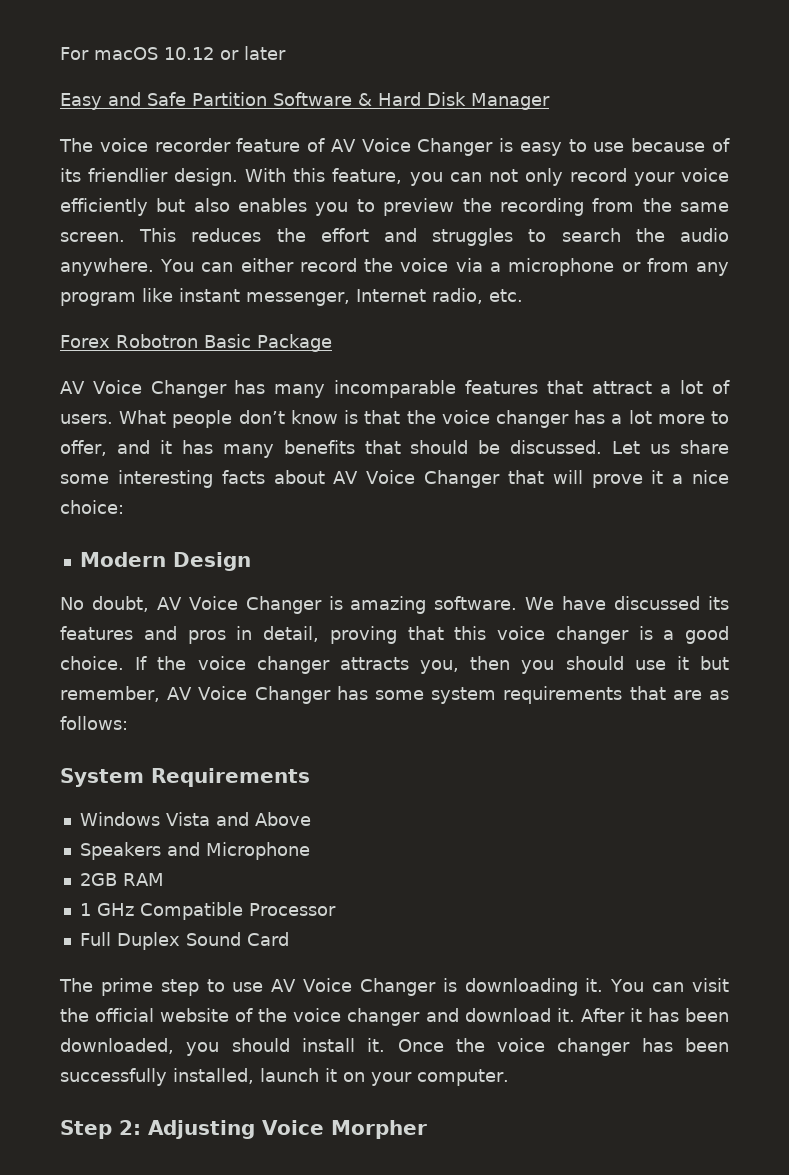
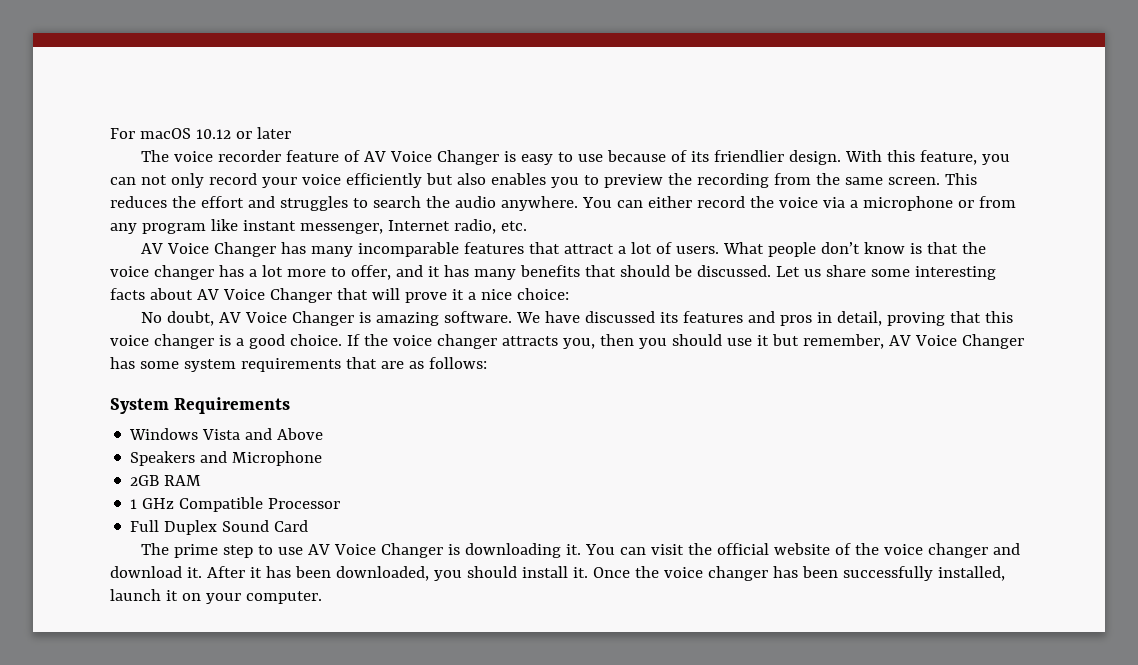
- Easy and Safe Partition Software & Hard Disk Manager
- Forex Robotron Basic Package
- Modern Design
- Step 2: Adjusting Voice Morpher

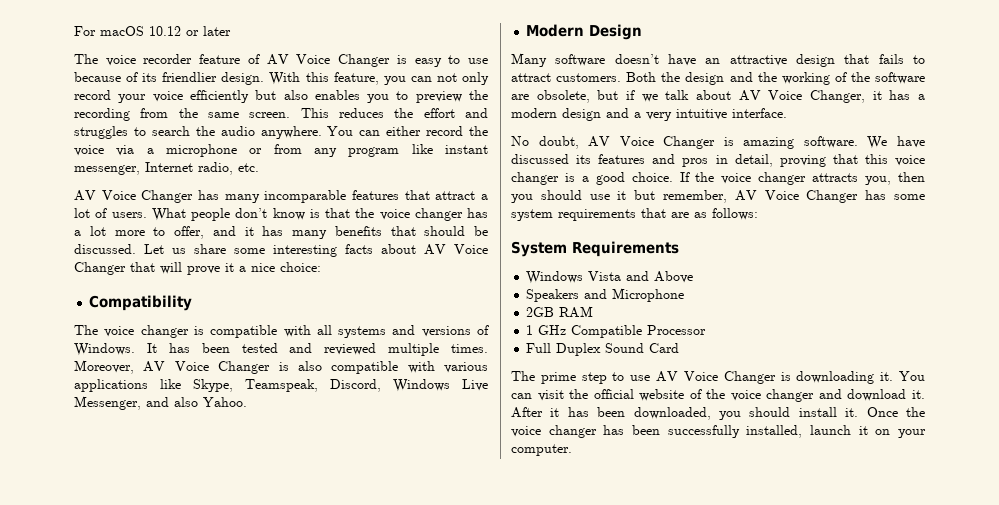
+ Compatibility
+ The voice changer is compatible with all systems and versions of Windows. It has been tested and reviewed multiple times. Moreover, AV Voice Changer is also compatible with various applications like Skype, Teamspeak, Discord, Windows Live Messenger, and also Yahoo.
+ Modern Design
+ Many software doesn’t have an attractive design that fails to attract customers. Both the design and the working of the software are obsolete, but if we talk about AV Voice Changer, it has a modern design and a very intuitive interface.

